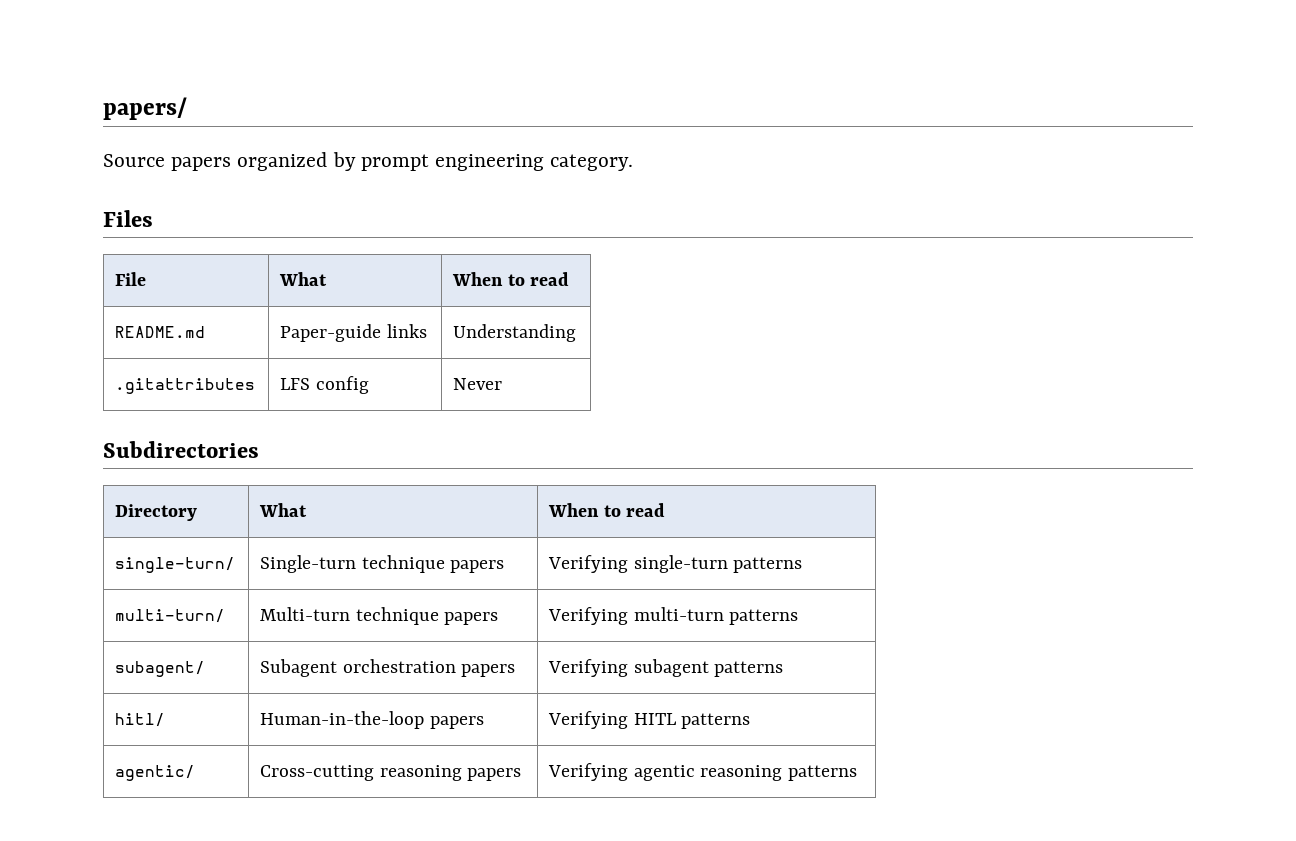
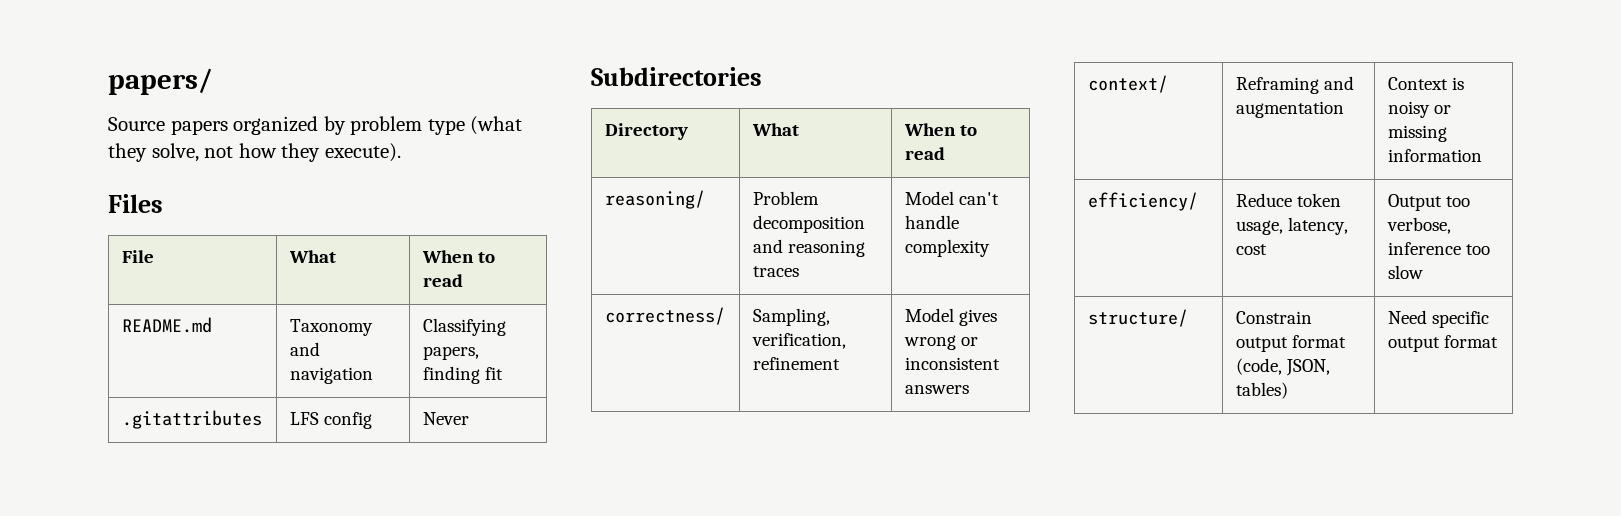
- Source papers organized by prompt engineering category.
+ Source papers organized by problem type (what they solve, not how they execute).
- README.md | Paper-guide links | Understanding
+ README.md | Taxonomy and navigation | Classifying papers, finding fit
- single-turn/ | Single-turn technique papers | Verifying single-turn patterns
- multi-turn/ | Multi-turn technique papers | Verifying multi-turn patterns
- subagent/ | Subagent orchestration papers | Verifying subagent patterns
- hitl/ | Human-in-the-loop papers | Verifying HITL patterns
- agentic/ | Cross-cutting reasoning papers | Verifying agentic reasoning patterns
+ reasoning/ | Problem decomposition and reasoning traces | Model can't handle complexity
+ correctness/ | Sampling, verification, refinement | Model gives wrong or inconsistent answers
+ context/ | Reframing and augmentation | Context is noisy or missing information
+ efficiency/ | Reduce token usage, latency, cost | Output too verbose, inference too slow
+ structure/ | Constrain output format (code, JSON, tables) | Need specific output format

